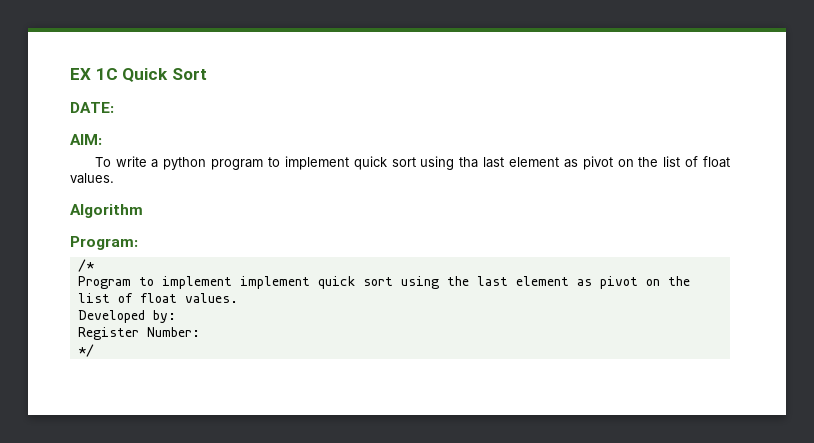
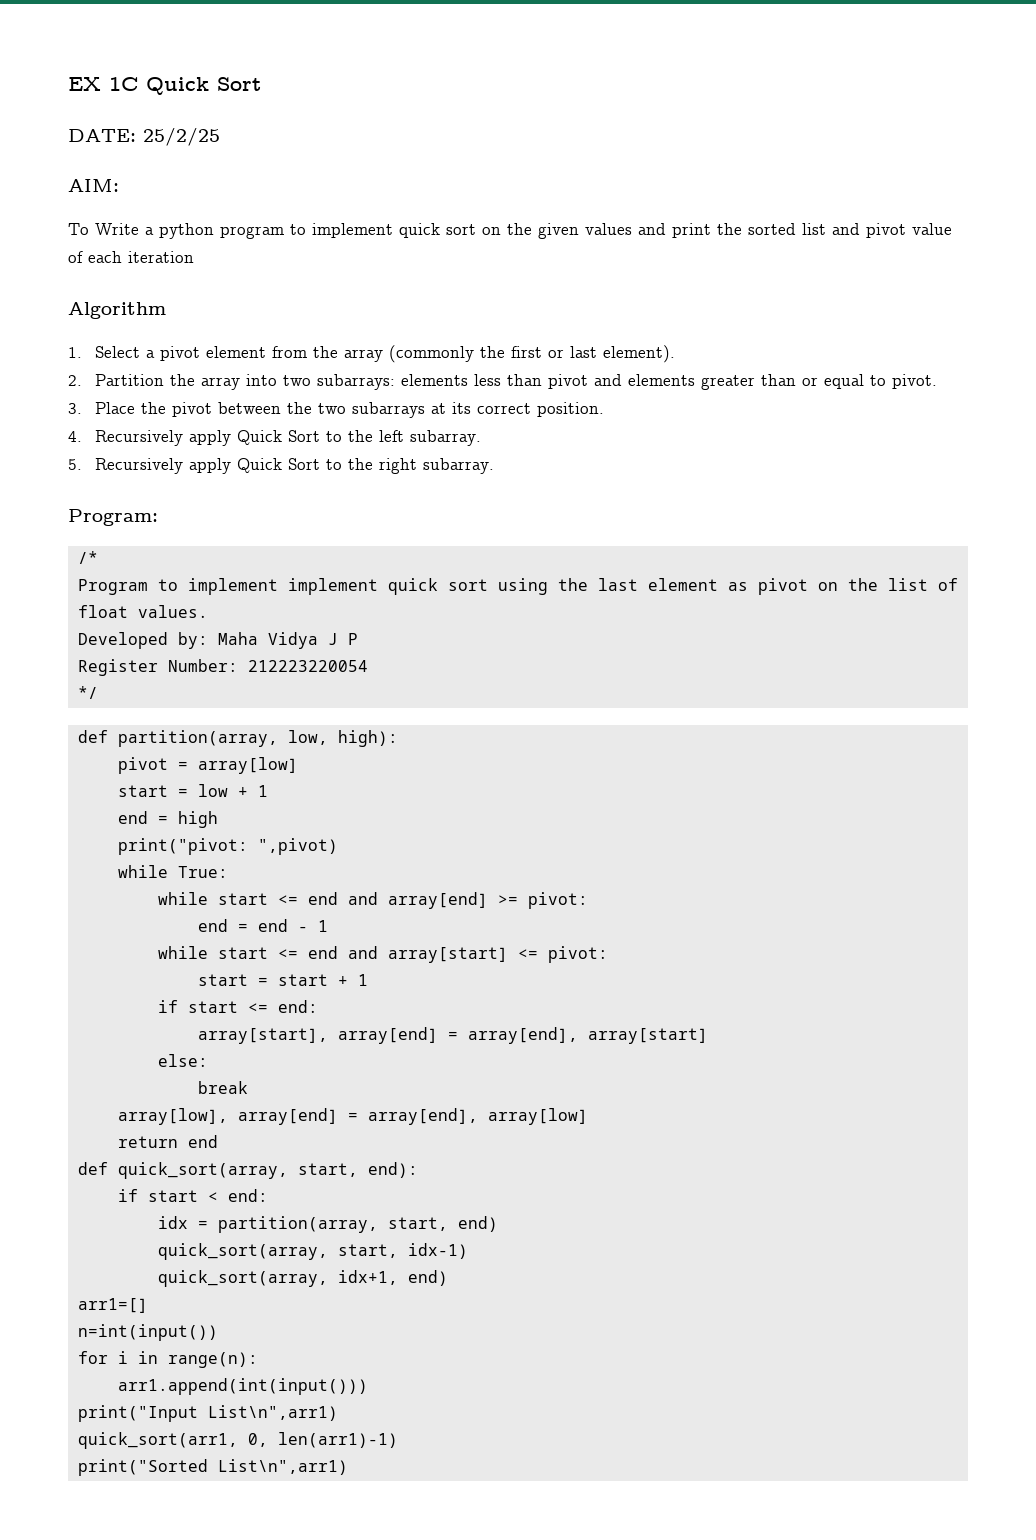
- DATE:
+ DATE: 25/2/25
- To write a python program to implement quick sort using tha last element as pivot on the list of float values.
+ To Write a python program to implement quick sort on the given values and print the sorted list and pivot value of each iteration
  Algorithm
+ 1. Select a pivot element from the array (commonly the first or last element).
+ 2. Partition the array into two subarrays: elements less than pivot and elements greater than or equal to pivot.
+ 3. Place the pivot between the two subarrays at its correct position.
+ 4. Recursively apply Quick Sort to the left subarray.
+ 5. Recursively apply Quick Sort to the right subarray.
- Developed by:
+ Developed by: Maha Vidya J P
- Register Number:
+ Register Number: 212223220054
+ def partition(array, low, high):
+ pivot = array[low]
+ start = low + 1
+ end = high
+ print("pivot: ",pivot)
+ while True:
+ while start <= end and array[end] >= pivot:
+ end = end - 1
+ while start <= end and array[start] <= pivot:
+ start = start + 1
+ if start <= end:
+ array[start], array[end] = array[end], array[start]
+ else:
+ break
+ array[low], array[end] = array[end], array[low]
+ return end
+ def quick_sort(array, start, end):
+ if start < end:
+ idx = partition(array, start, end)
+ quick_sort(array, start, idx-1)
+ quick_sort(array, idx+1, end)
+ arr1=[]
+ n=int(input())
+ for i in range(n):
+ arr1.append(int(input()))
+ print("Input List\n",arr1)
+ quick_sort(arr1, 0, len(arr1)-1)
+ print("Sorted List\n",arr1)

